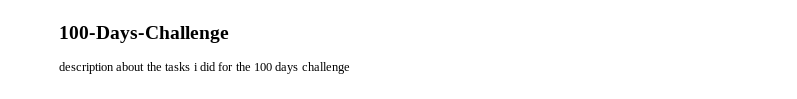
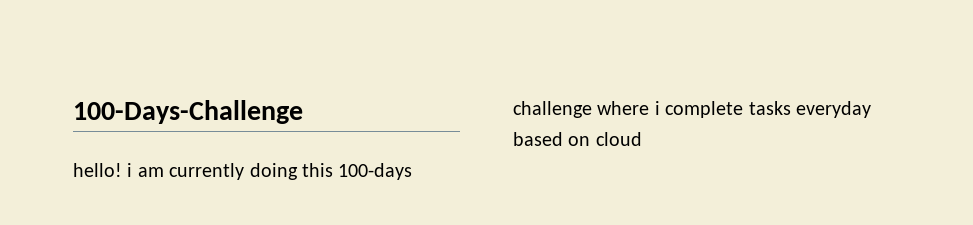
- description about the tasks i did for the 100 days challenge
+ hello! i am currently doing this 100-days challenge where i complete tasks everyday based on cloud

